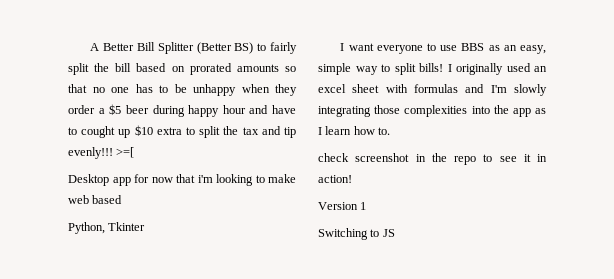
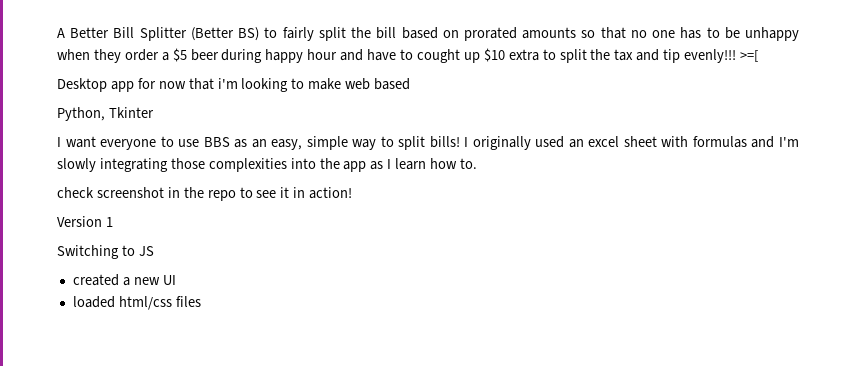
+ created a new UI
+ loaded html/css files

